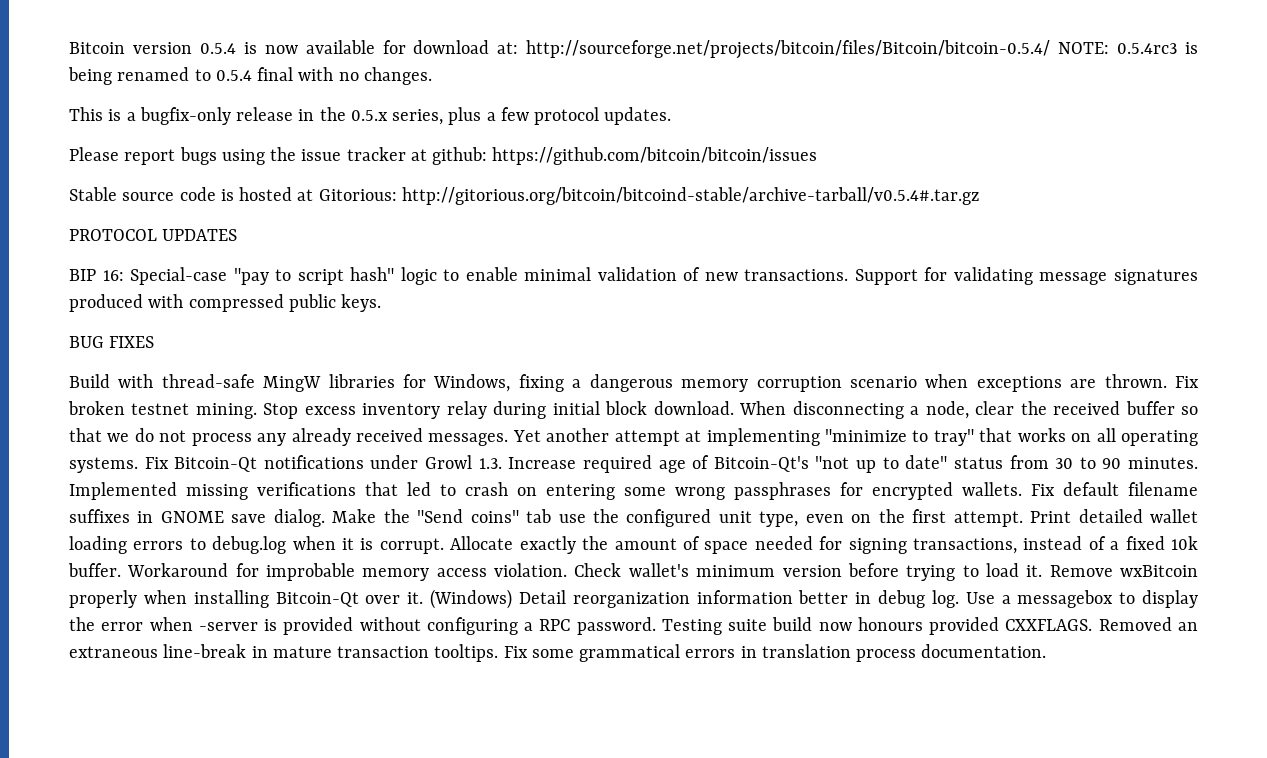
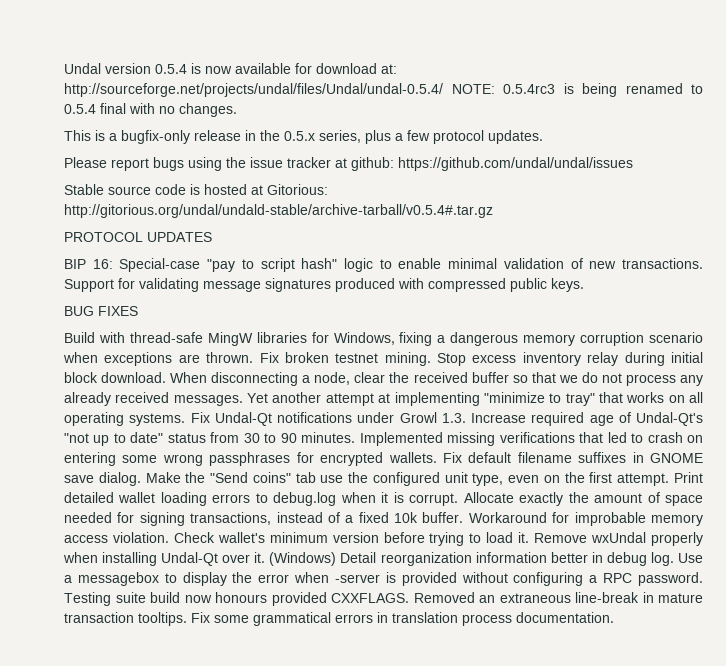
- Bitcoin version 0.5.4 is now available for download at: http://sourceforge.net/projects/bitcoin/files/Bitcoin/bitcoin-0.5.4/ NOTE: 0.5.4rc3 is being renamed to 0.5.4 final with no changes.
+ Undal version 0.5.4 is now available for download at: http://sourceforge.net/projects/undal/files/Undal/undal-0.5.4/ NOTE: 0.5.4rc3 is being renamed to 0.5.4 final with no changes.
- Please report bugs using the issue tracker at github: https://github.com/bitcoin/bitcoin/issues
+ Please report bugs using the issue tracker at github: https://github.com/undal/undal/issues
- Stable source code is hosted at Gitorious: http://gitorious.org/bitcoin/bitcoind-stable/archive-tarball/v0.5.4#.tar.gz
+ Stable source code is hosted at Gitorious: http://gitorious.org/undal/undald-stable/archive-tarball/v0.5.4#.tar.gz
- Fix Bitcoin-Qt notifications under Growl 1.3. Increase required age of Bitcoin-Qt's "not up to date" status from 30 to 90 minutes.
+ Fix Undal-Qt notifications under Growl 1.3. Increase required age of Undal-Qt's "not up to date" status from 30 to 90 minutes.
- Remove wxBitcoin properly when installing Bitcoin-Qt over it.
+ Remove wxUndal properly when installing Undal-Qt over it.

